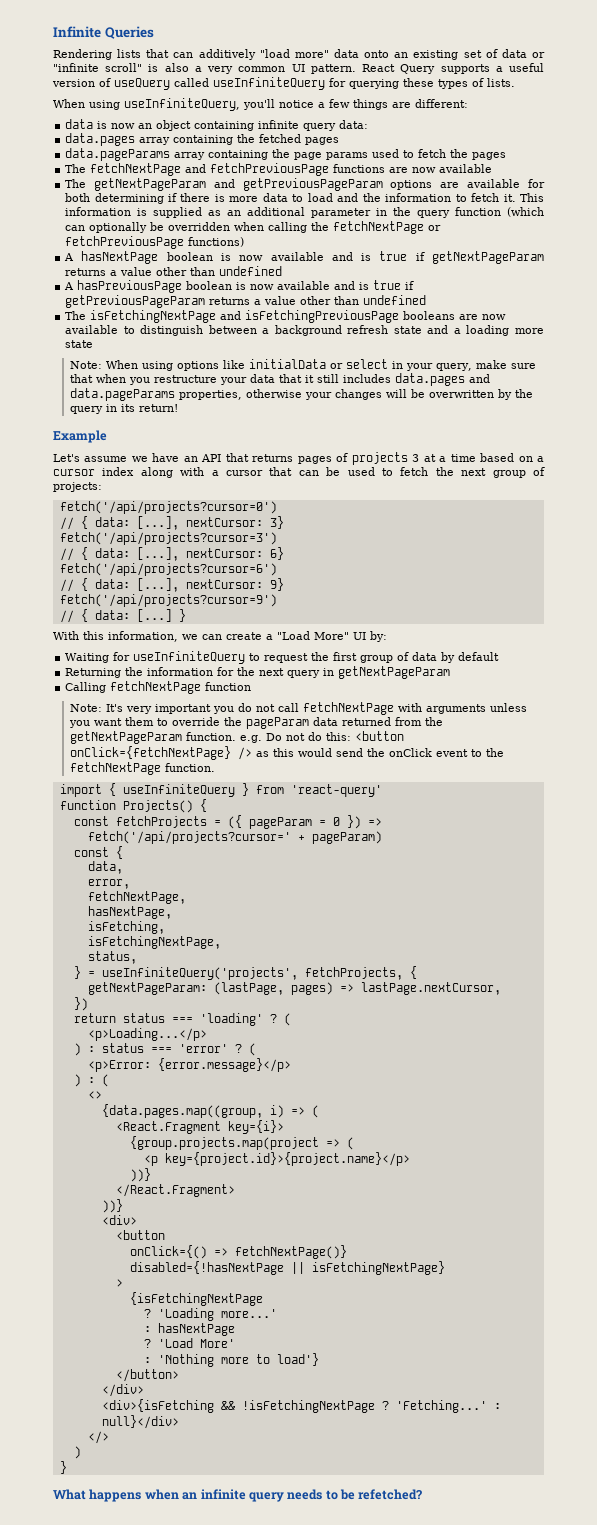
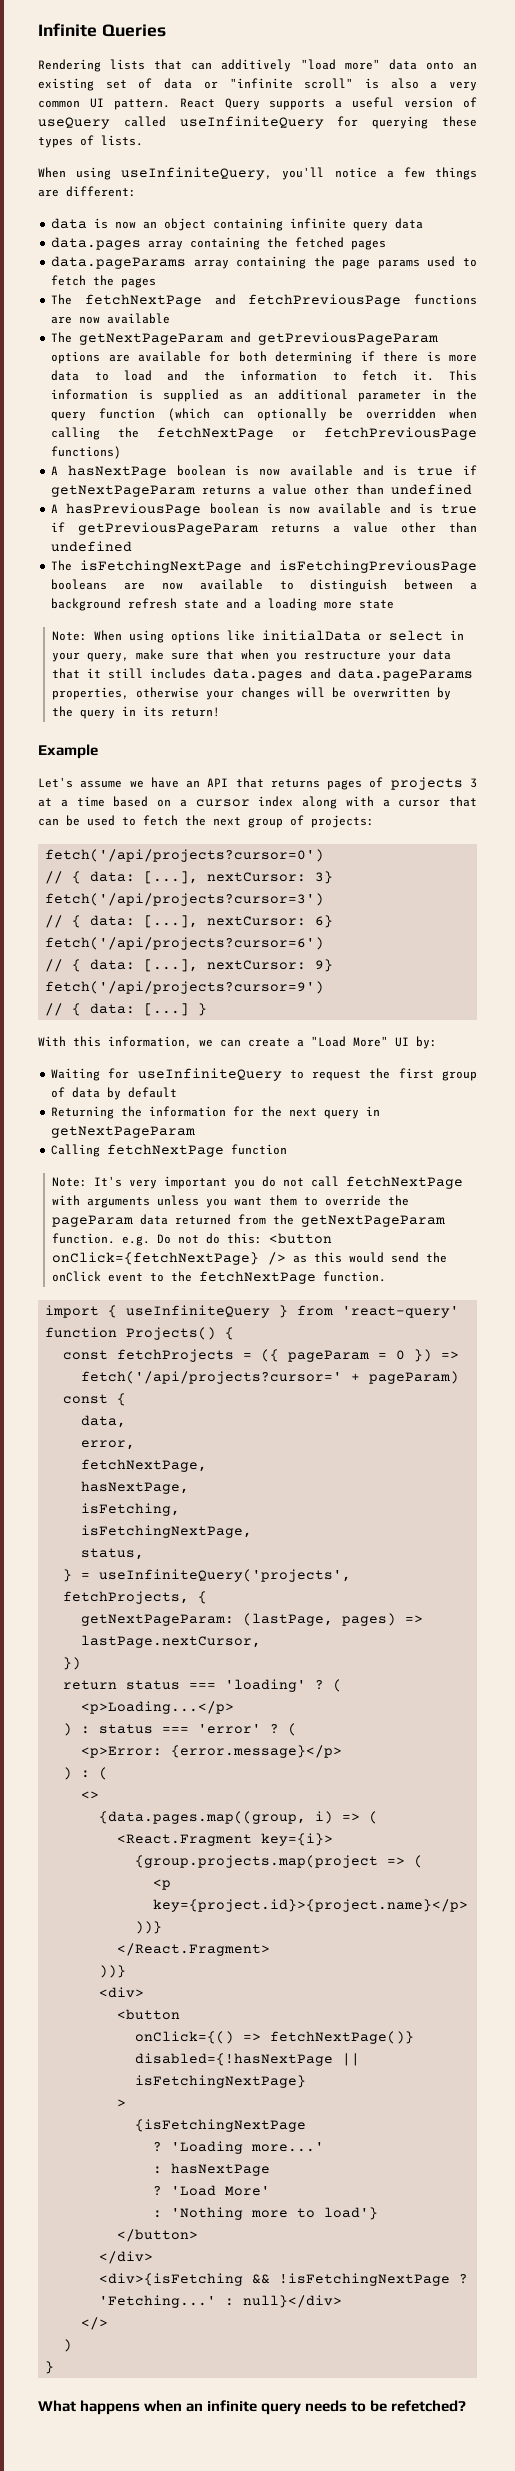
- data is now an object containing infinite query data:
+ data is now an object containing infinite query data

